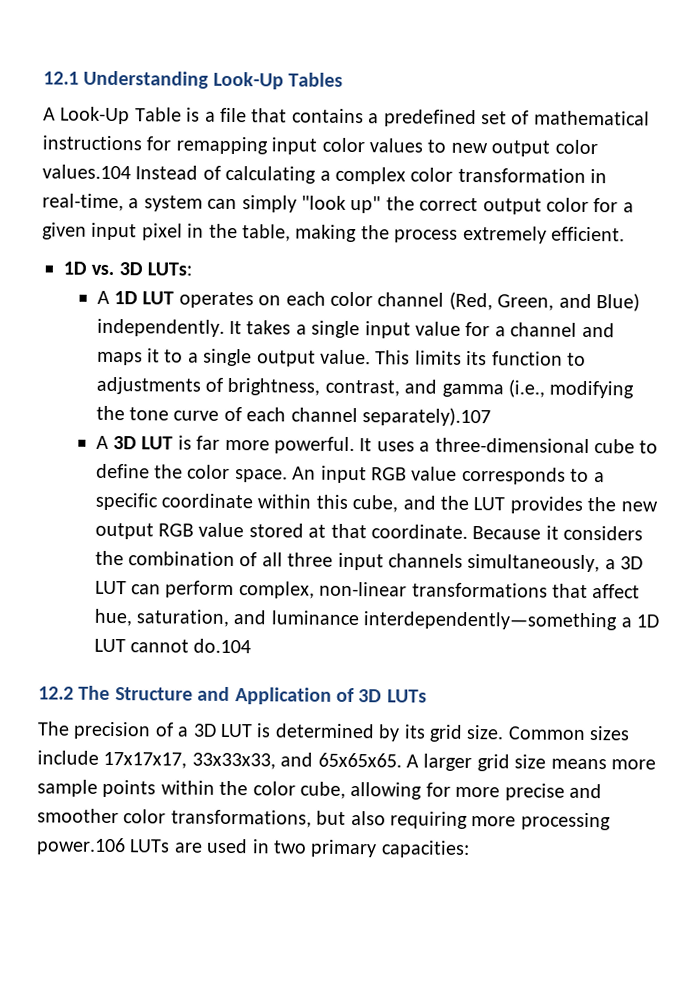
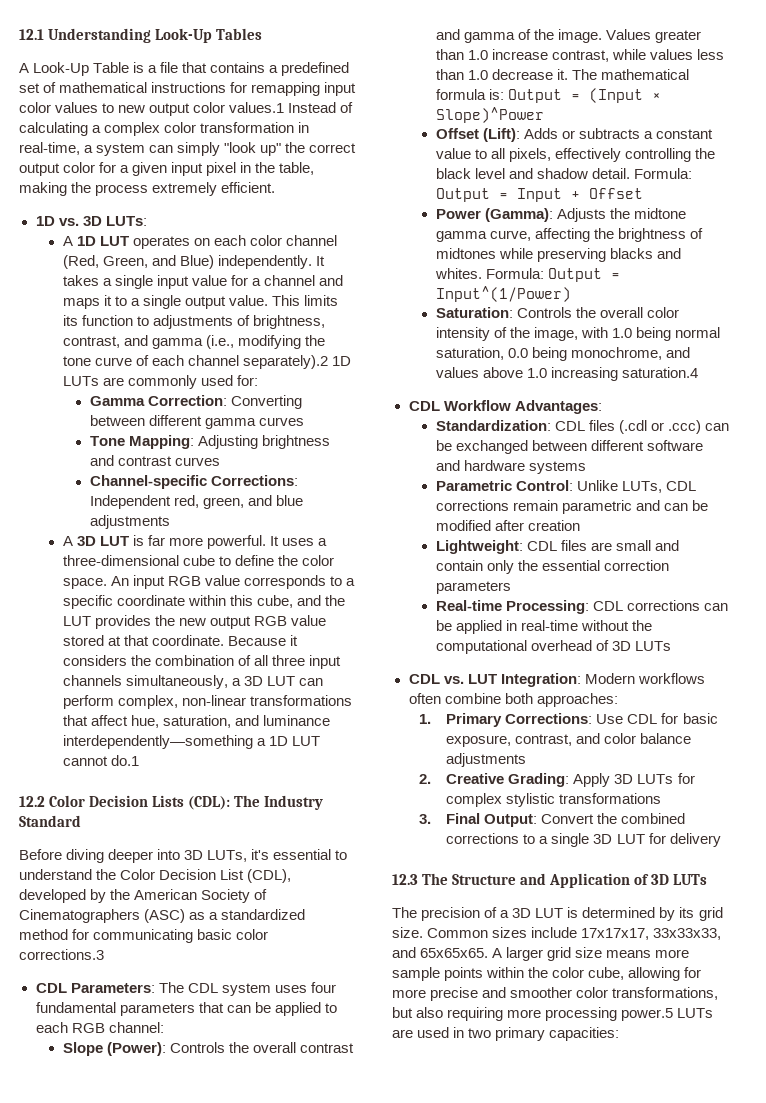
- A Look-Up Table is a file that contains a predefined set of mathematical instructions for remapping input color values to new output color values.104 Instead of calculating a complex color transformation in real-time, a system can simply "look up" the correct output color for a given input pixel in the table, making the process extremely efficient.
+ A Look-Up Table is a file that contains a predefined set of mathematical instructions for remapping input color values to new output color values.1 Instead of calculating a complex color transformation in real-time, a system can simply "look up" the correct output color for a given input pixel in the table, making the process extremely efficient.
- This limits its function to adjustments of brightness, contrast, and gamma (i.e., modifying the tone curve of each channel separately).107
+ This limits its function to adjustments of brightness, contrast, and gamma (i.e., modifying the tone curve of each channel separately).2 1D LUTs are commonly used for:
+ Gamma Correction: Converting between different gamma curves
+ Tone Mapping: Adjusting brightness and contrast curves
+ Channel-specific Corrections: Independent red, green, and blue adjustments
- Because it considers the combination of all three input channels simultaneously, a 3D LUT can perform complex, non-linear transformations that affect hue, saturation, and luminance interdependently—something a 1D LUT cannot do.104
+ Because it considers the combination of all three input channels simultaneously, a 3D LUT can perform complex, non-linear transformations that affect hue, saturation, and luminance interdependently—something a 1D LUT cannot do.1
- 12.2 The Structure and Application of 3D LUTs
+ 12.2 Color Decision Lists (CDL): The Industry Standard
+ Before diving deeper into 3D LUTs, it's essential to understand the Color Decision List (CDL), developed by the American Society of Cinematographers (ASC) as a standardized method for communicating basic color corrections.3
+ CDL Parameters: The CDL system uses four fundamental parameters that can be applied to each RGB channel:
+ Slope (Power): Controls the overall contrast and gamma of the image. Values greater than 1.0 increase contrast, while values less than 1.0 decrease it. The mathematical formula is: Output = (Input × Slope)^Power
+ Offset (Lift): Adds or subtracts a constant value to all pixels, effectively controlling the black level and shadow detail. Formula: Output = Input + Offset
+ Power (Gamma): Adjusts the midtone gamma curve, affecting the brightness of midtones while preserving blacks and whites. Formula: Output = Input^(1/Power)
+ Saturation: Controls the overall color intensity of the image, with 1.0 being normal saturation, 0.0 being monochrome, and values above 1.0 increasing saturation.4
+ CDL Workflow Advantages:
+ Standardization: CDL files (.cdl or .ccc) can be exchanged between different software and hardware systems
+ Parametric Control: Unlike LUTs, CDL corrections remain parametric and can be modified after creation
+ Lightweight: CDL files are small and contain only the essential correction parameters
+ Real-time Processing: CDL corrections can be applied in real-time without the computational overhead of 3D LUTs
+ CDL vs. LUT Integration: Modern workflows often combine both approaches:
+ 1. Primary Corrections: Use CDL for basic exposure, contrast, and color balance adjustments
+ 2. Creative Grading: Apply 3D LUTs for complex stylistic transformations
+ 3. Final Output: Convert the combined corrections to a single 3D LUT for delivery
+ 12.3 The Structure and Application of 3D LUTs
- A larger grid size means more sample points within the color cube, allowing for more precise and smoother color transformations, but also requiring more processing power.106 LUTs are used in two primary capacities:
+ A larger grid size means more sample points within the color cube, allowing for more precise and smoother color transformations, but also requiring more processing power.5 LUTs are used in two primary capacities:

